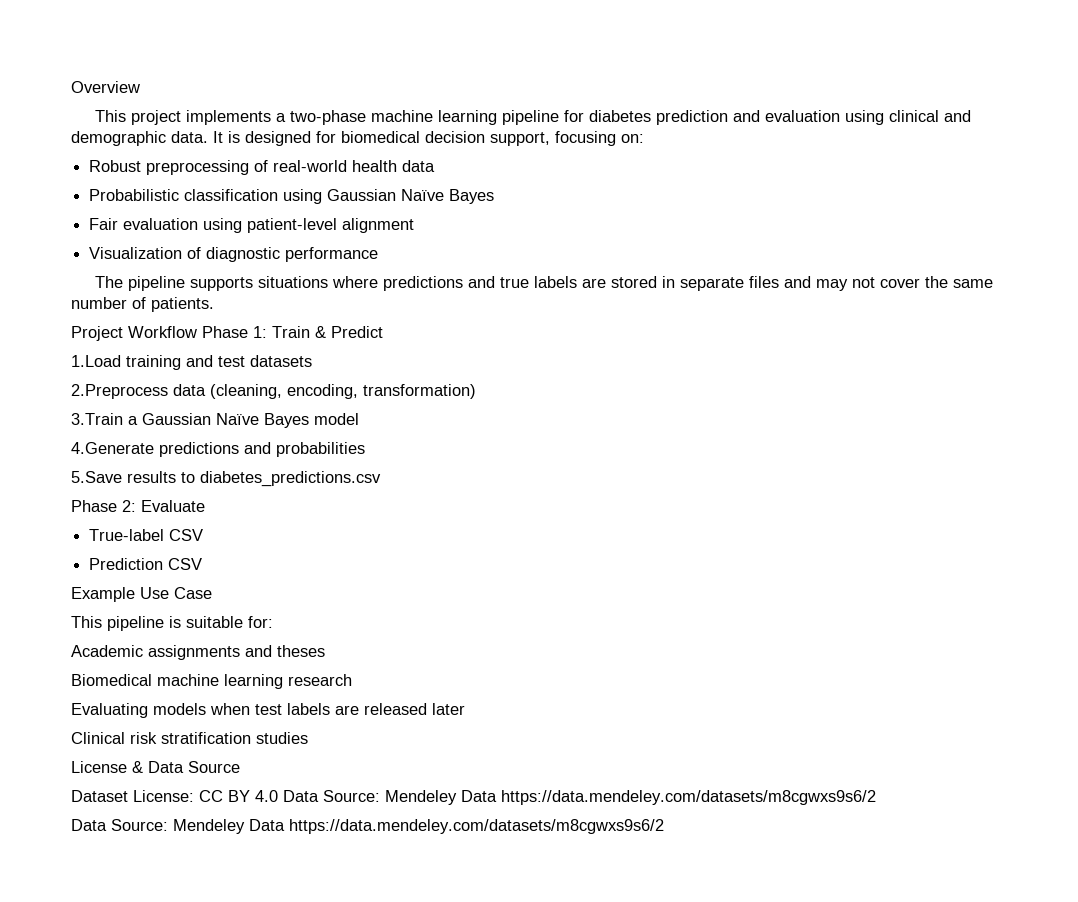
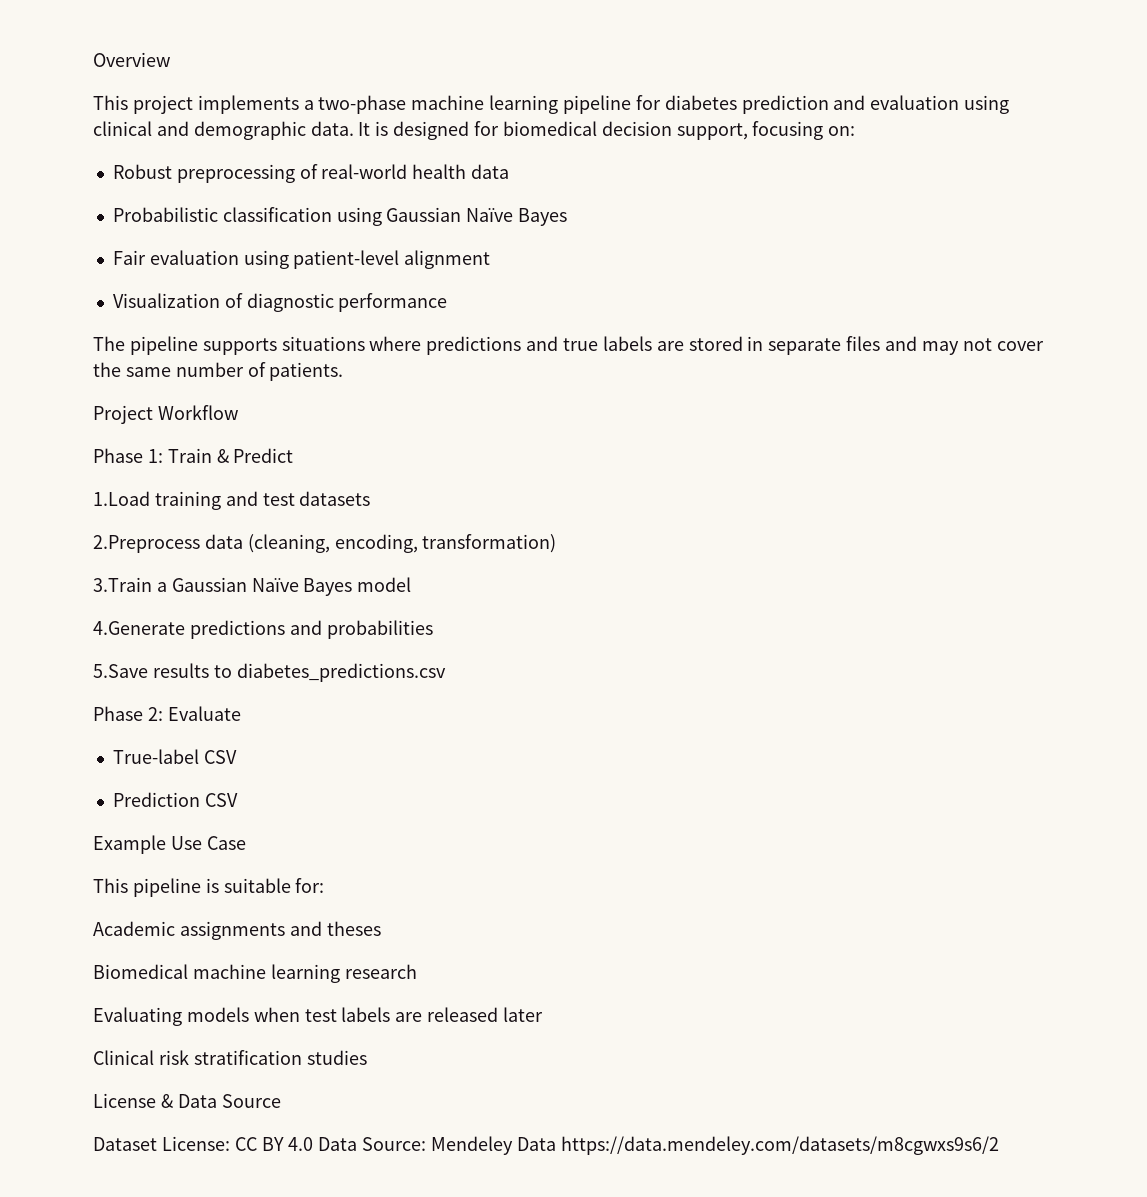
- Project Workflow Phase 1: Train & Predict
+ Project Workflow
+ Phase 1: Train & Predict
  Dataset License: CC BY 4.0 Data Source: Mendeley Data https://data.mendeley.com/datasets/m8cgwxs9s6/2
- Data Source: Mendeley Data https://data.mendeley.com/datasets/m8cgwxs9s6/2

